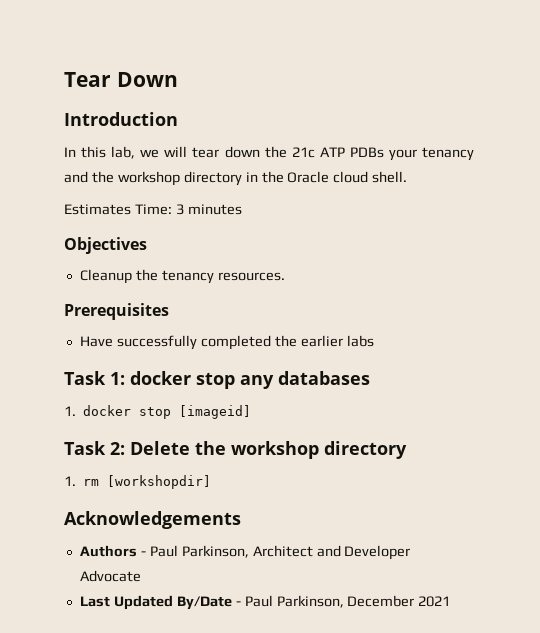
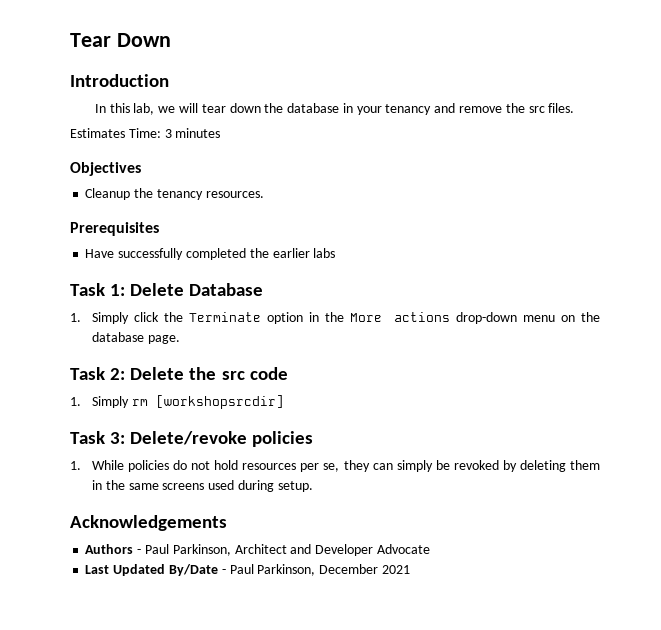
- In this lab, we will tear down the 21c ATP PDBs your tenancy and the workshop directory in the Oracle cloud shell.
+ In this lab, we will tear down the database in your tenancy and remove the src files.
- Task 1: docker stop any databases
- 1. docker stop [imageid]
+ Task 1: Delete Database
+ 1. Simply click the Terminate option in the More actions drop-down menu on the database page.
- Task 2: Delete the workshop directory
- 1. rm [workshopdir]
+ Task 2: Delete the src code
+ 1. Simply rm [workshopsrcdir]
+ Task 3: Delete/revoke policies
+ 1. While policies do not hold resources per se, they can simply be revoked by deleting them in the same screens used during setup.

